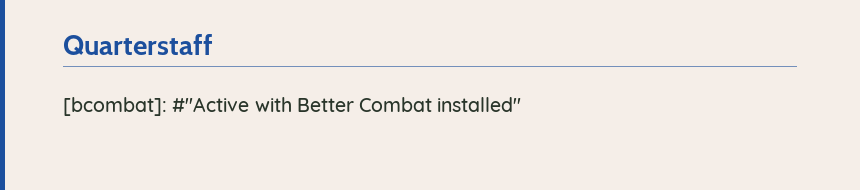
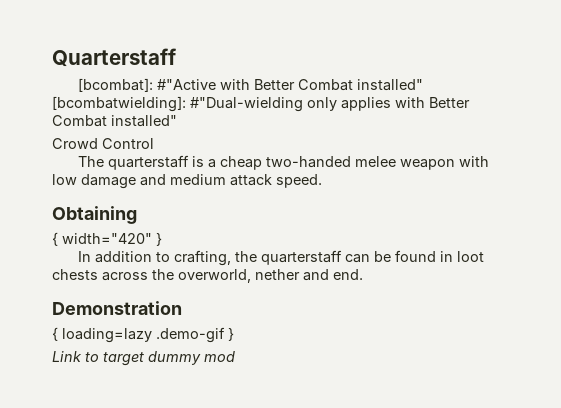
- [bcombat]: #"Active with Better Combat installed"
+ [bcombat]: #"Active with Better Combat installed" [bcombatwielding]: #"Dual-wielding only applies with Better Combat installed"
+ Crowd Control
+ The quarterstaff is a cheap two-handed melee weapon with low damage and medium attack speed.
+ Obtaining
+ { width="420" }
+ In addition to crafting, the quarterstaff can be found in loot chests across the overworld, nether and end.
+ Demonstration
+ { loading=lazy .demo-gif }
+ Link to target dummy mod

